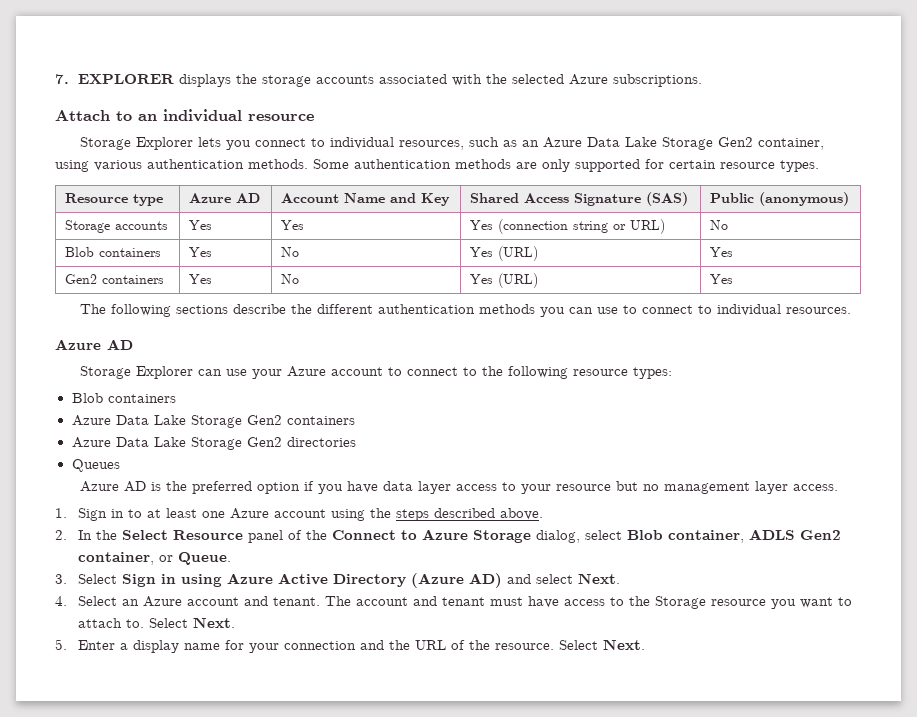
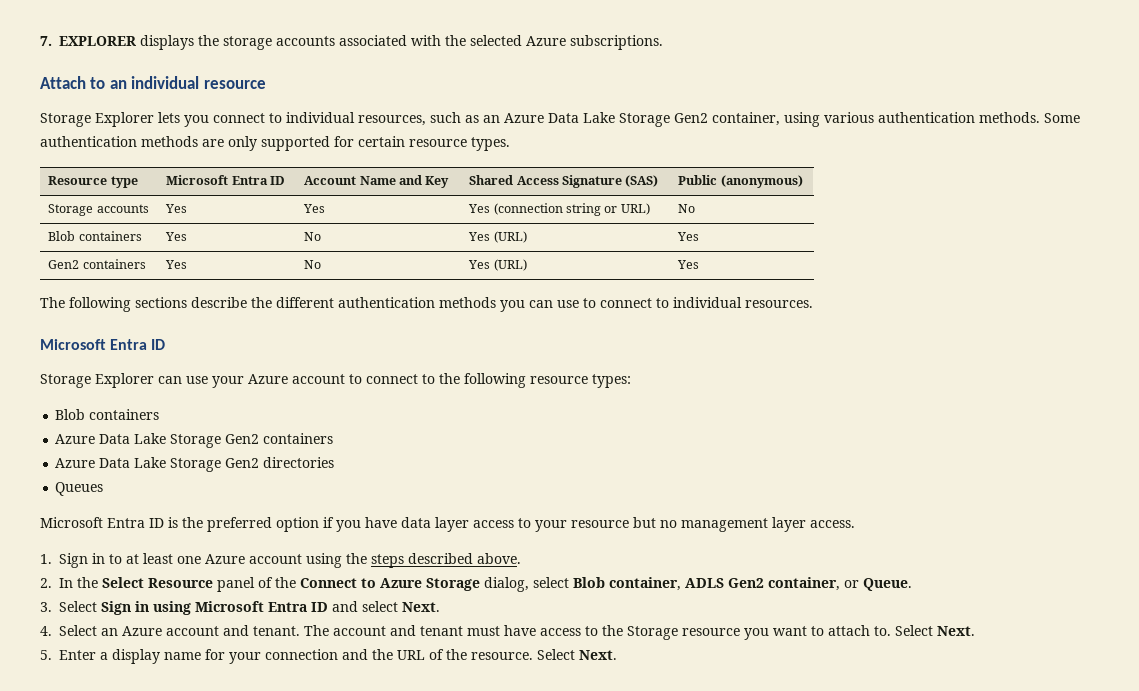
- Resource type | Azure AD | Account Name and Key | Shared Access Signature (SAS) | Public (anonymous)
+ Resource type | Microsoft Entra ID | Account Name and Key | Shared Access Signature (SAS) | Public (anonymous)
  The following sections describe the different authentication methods you can use to connect to individual resources.
- Azure AD
+ Microsoft Entra ID
- Azure AD is the preferred option if you have data layer access to your resource but no management layer access.
+ Microsoft Entra ID is the preferred option if you have data layer access to your resource but no management layer access.
- 3. Select Sign in using Azure Active Directory (Azure AD) and select Next.
+ 3. Select Sign in using Microsoft Entra ID and select Next.

